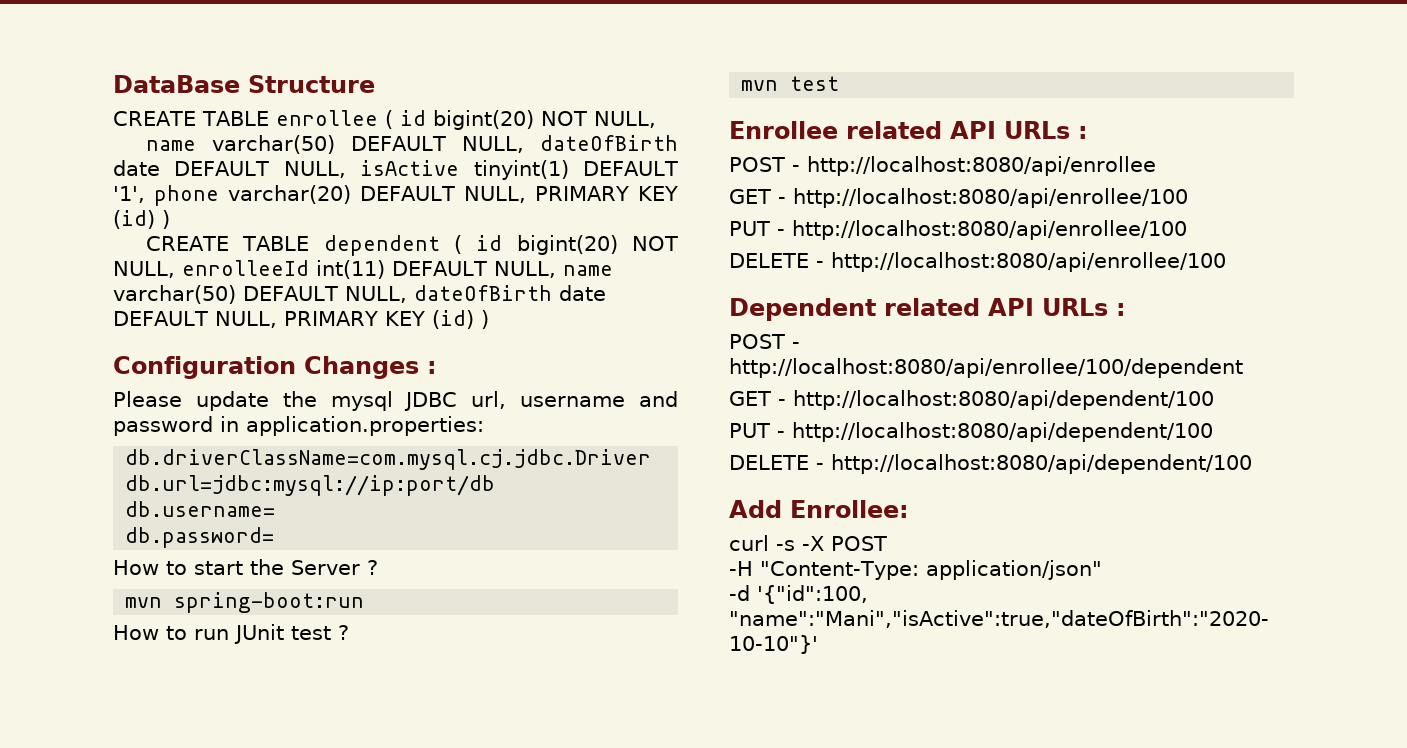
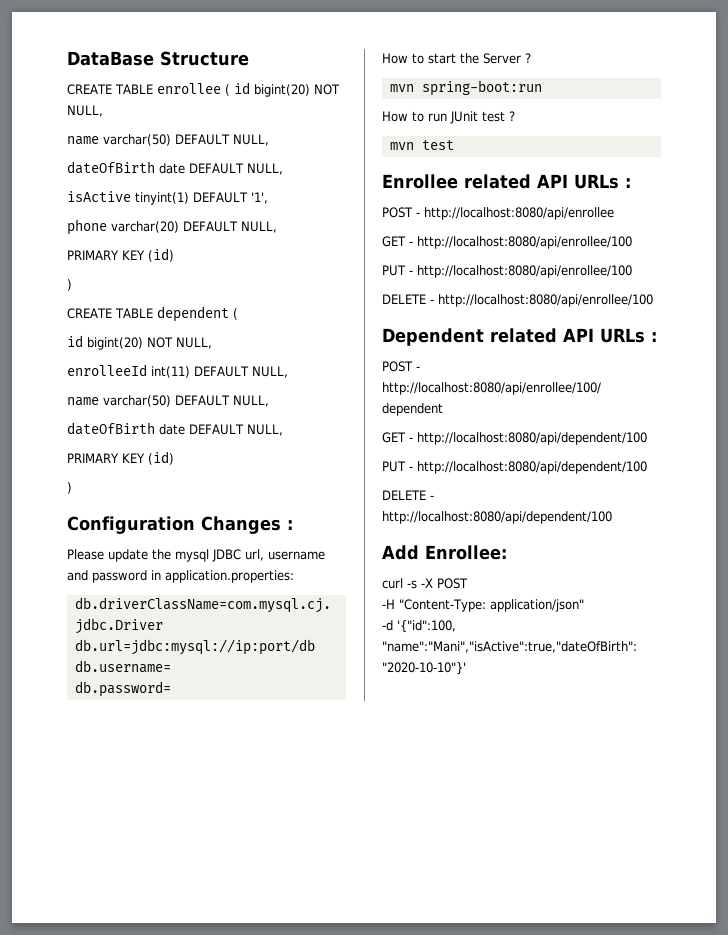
  CREATE TABLE enrollee ( id bigint(20) NOT NULL,
- name varchar(50) DEFAULT NULL, dateOfBirth date DEFAULT NULL, isActive tinyint(1) DEFAULT '1', phone varchar(20) DEFAULT NULL, PRIMARY KEY (id) )
+ name varchar(50) DEFAULT NULL,
+ dateOfBirth date DEFAULT NULL,
+ isActive tinyint(1) DEFAULT '1',
+ phone varchar(20) DEFAULT NULL,
+ PRIMARY KEY (id)
+ )
- CREATE TABLE dependent ( id bigint(20) NOT NULL, enrolleeId int(11) DEFAULT NULL, name varchar(50) DEFAULT NULL, dateOfBirth date DEFAULT NULL, PRIMARY KEY (id) )
+ CREATE TABLE dependent (
+ id bigint(20) NOT NULL,
+ enrolleeId int(11) DEFAULT NULL,
+ name varchar(50) DEFAULT NULL,
+ dateOfBirth date DEFAULT NULL,
+ PRIMARY KEY (id)
+ )

